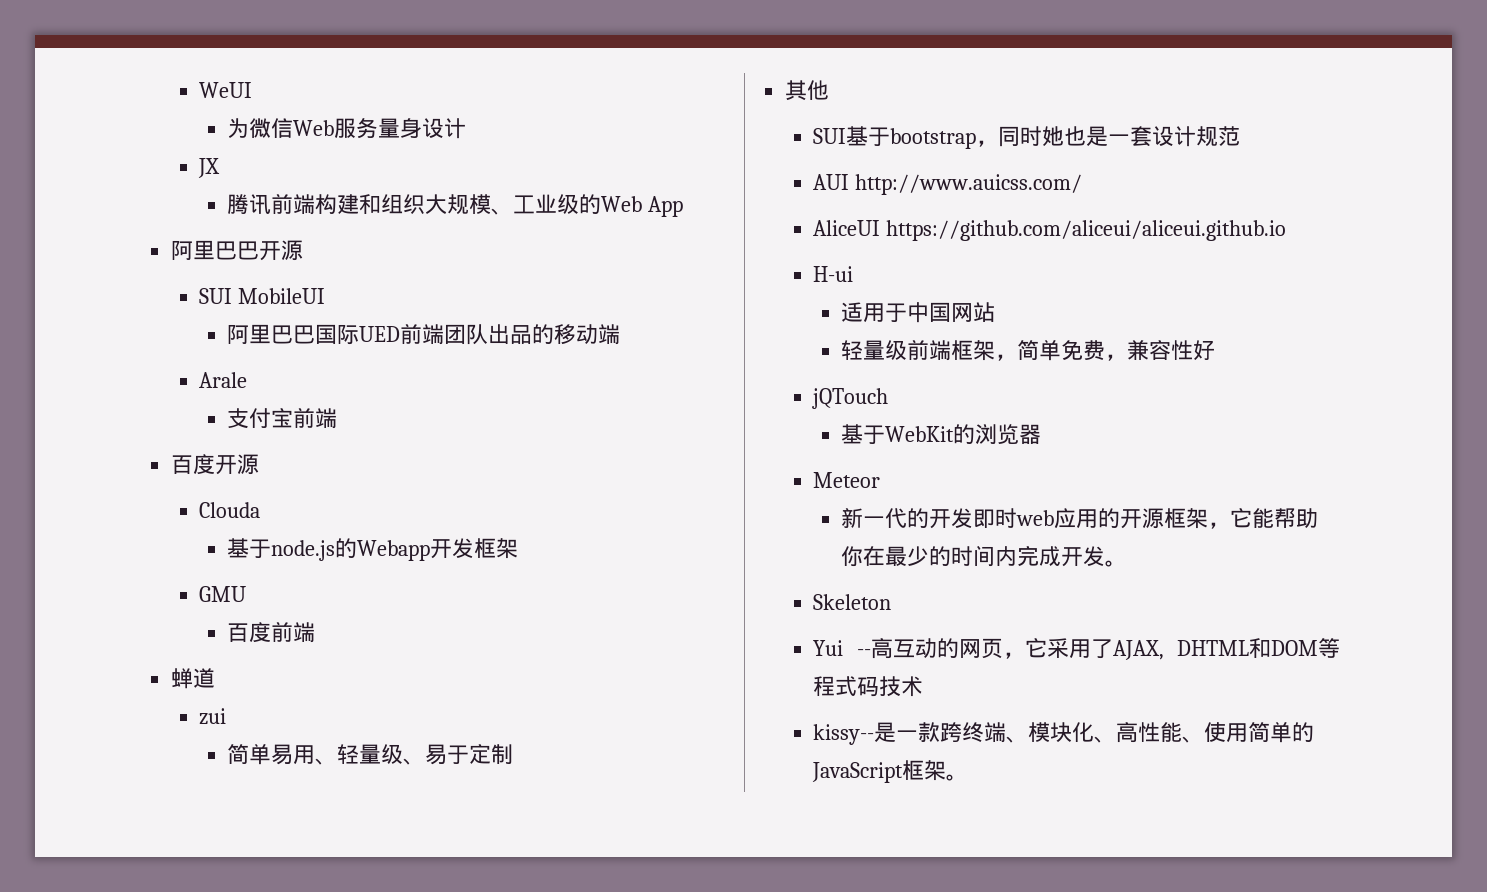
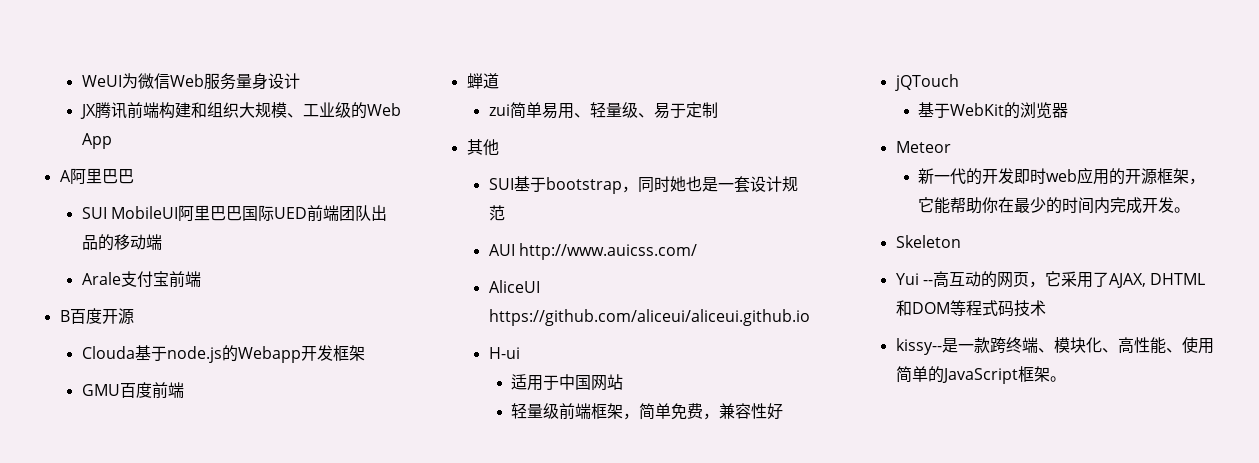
- WeUI
- 为微信Web服务量身设计
+ WeUI为微信Web服务量身设计
- JX
- 腾讯前端构建和组织大规模、工业级的Web App
+ JX腾讯前端构建和组织大规模、工业级的Web App
- 阿里巴巴开源
+ A阿里巴巴
- SUI MobileUI
- 阿里巴巴国际UED前端团队出品的移动端
+ SUI MobileUI阿里巴巴国际UED前端团队出品的移动端
- Arale
- 支付宝前端
+ Arale支付宝前端
- 百度开源
+ B百度开源
- Clouda
- 基于node.js的Webapp开发框架
+ Clouda基于node.js的Webapp开发框架
- GMU
- 百度前端
+ GMU百度前端
- zui
- 简单易用、轻量级、易于定制
+ zui简单易用、轻量级、易于定制

